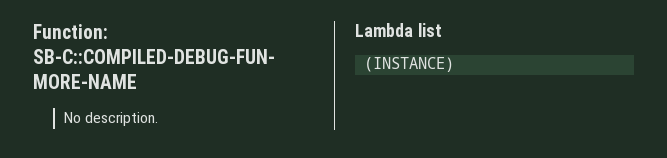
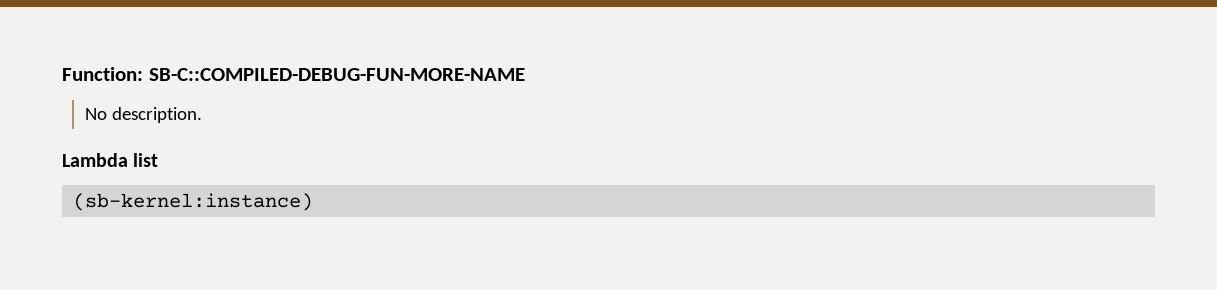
- (INSTANCE)
+ (sb-kernel:instance)

